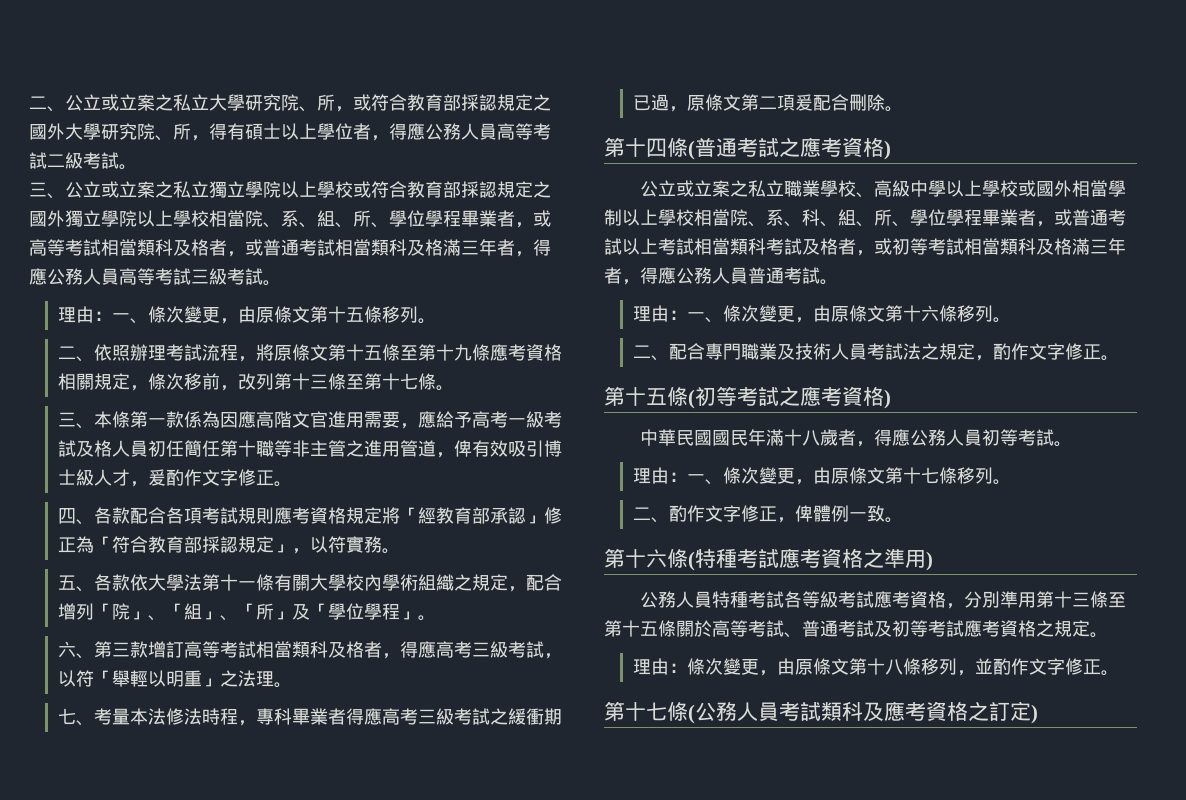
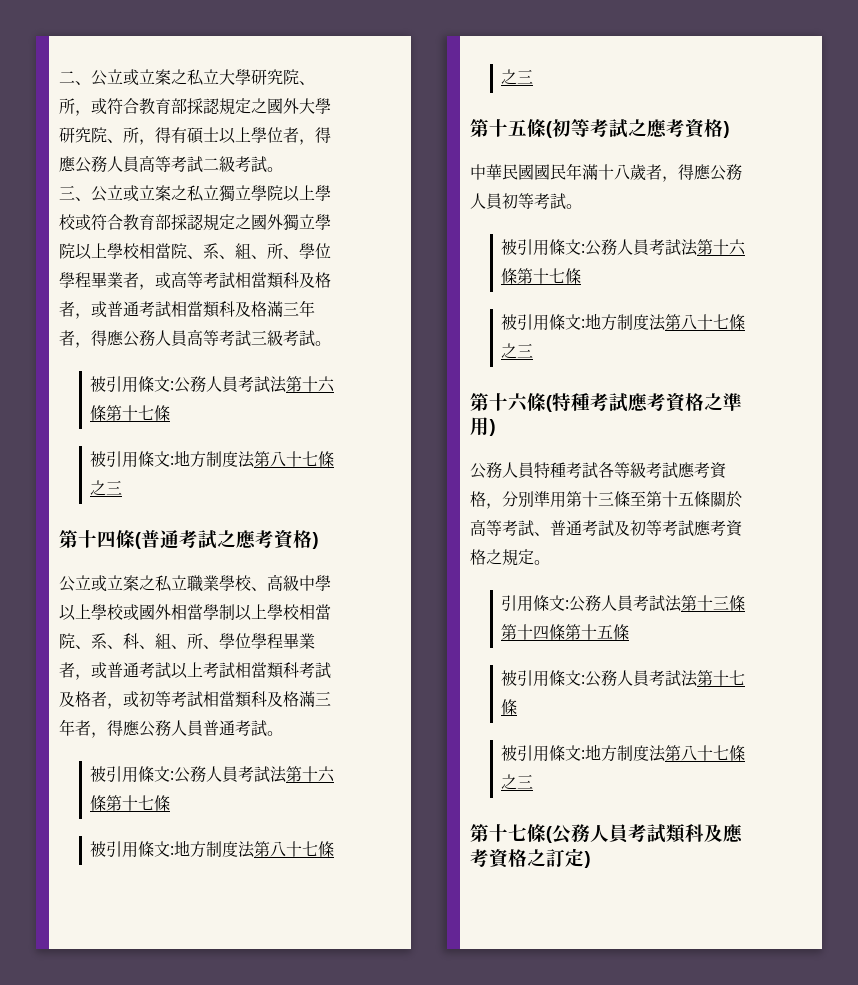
  三、公立或立案之私立獨立學院以上學校或符合教育部採認規定之國外獨立學院以上學校相當院、系、組、所、學位學程畢業者，或高等考試相當類科及格者，或普通考試相當類科及格滿三年者，得應公務人員高等考試三級考試。
- 理由：一、條次變更，由原條文第十五條移列。
- 二、依照辦理考試流程，將原條文第十五條至第十九條應考資格相關規定，條次移前，改列第十三條至第十七條。
- 三、本條第一款係為因應高階文官進用需要，應給予高考一級考試及格人員初任簡任第十職等非主管之進用管道，俾有效吸引博士級人才，爰酌作文字修正。
- 四、各款配合各項考試規則應考資格規定將「經教育部承認」修正為「符合教育部採認規定」，以符實務。
- 五、各款依大學法第十一條有關大學校內學術組織之規定，配合增列「院」、「組」、「所」及「學位學程」。
- 六、第三款增訂高等考試相當類科及格者，得應高考三級考試，以符「舉輕以明重」之法理。
- 七、考量本法修法時程，專科畢業者得應高考三級考試之緩衝期已過，原條文第二項爰配合刪除。
+ 被引用條文:公務人員考試法第十六條第十七條
+ 被引用條文:地方制度法第八十七條之三
  公立或立案之私立職業學校、高級中學以上學校或國外相當學制以上學校相當院、系、科、組、所、學位學程畢業者，或普通考試以上考試相當類科考試及格者，或初等考試相當類科及格滿三年者，得應公務人員普通考試。
- 理由：一、條次變更，由原條文第十六條移列。
- 二、配合專門職業及技術人員考試法之規定，酌作文字修正。
+ 被引用條文:公務人員考試法第十六條第十七條
+ 被引用條文:地方制度法第八十七條之三
  中華民國國民年滿十八歲者，得應公務人員初等考試。
- 理由：一、條次變更，由原條文第十七條移列。
- 二、酌作文字修正，俾體例一致。
+ 被引用條文:公務人員考試法第十六條第十七條
+ 被引用條文:地方制度法第八十七條之三
- 理由：條次變更，由原條文第十八條移列，並酌作文字修正。
+ 引用條文:公務人員考試法第十三條第十四條第十五條
+ 被引用條文:公務人員考試法第十七條
+ 被引用條文:地方制度法第八十七條之三

